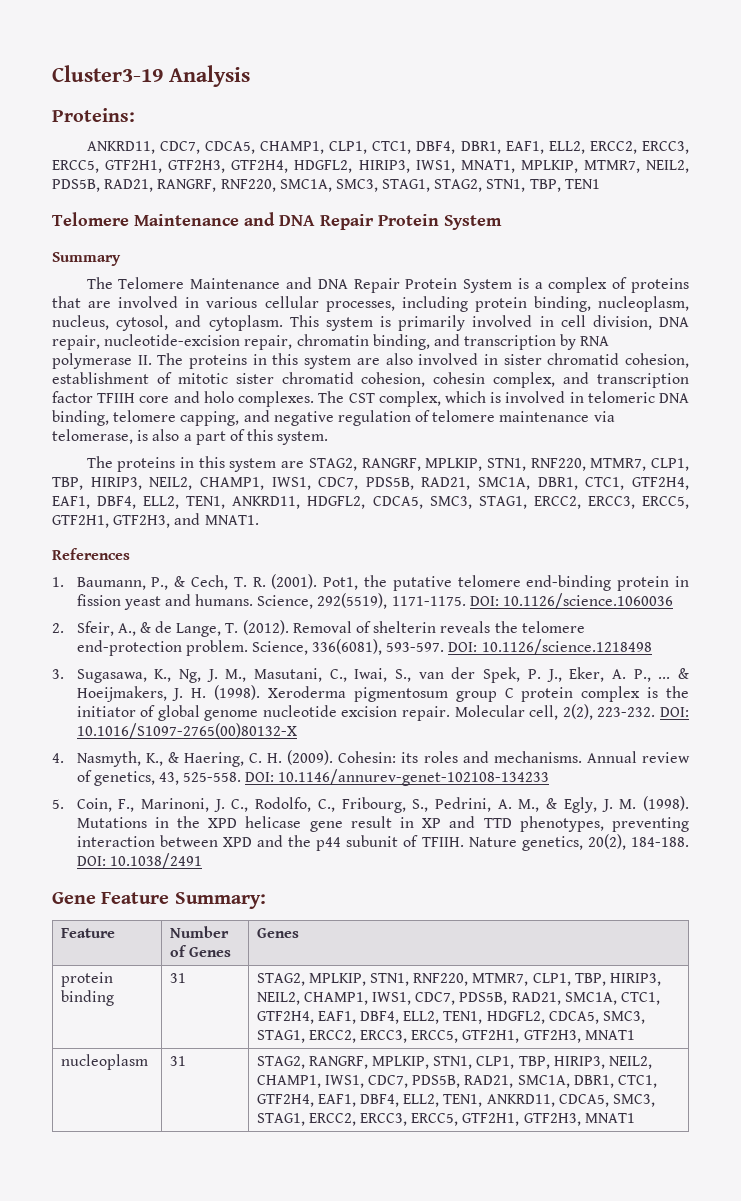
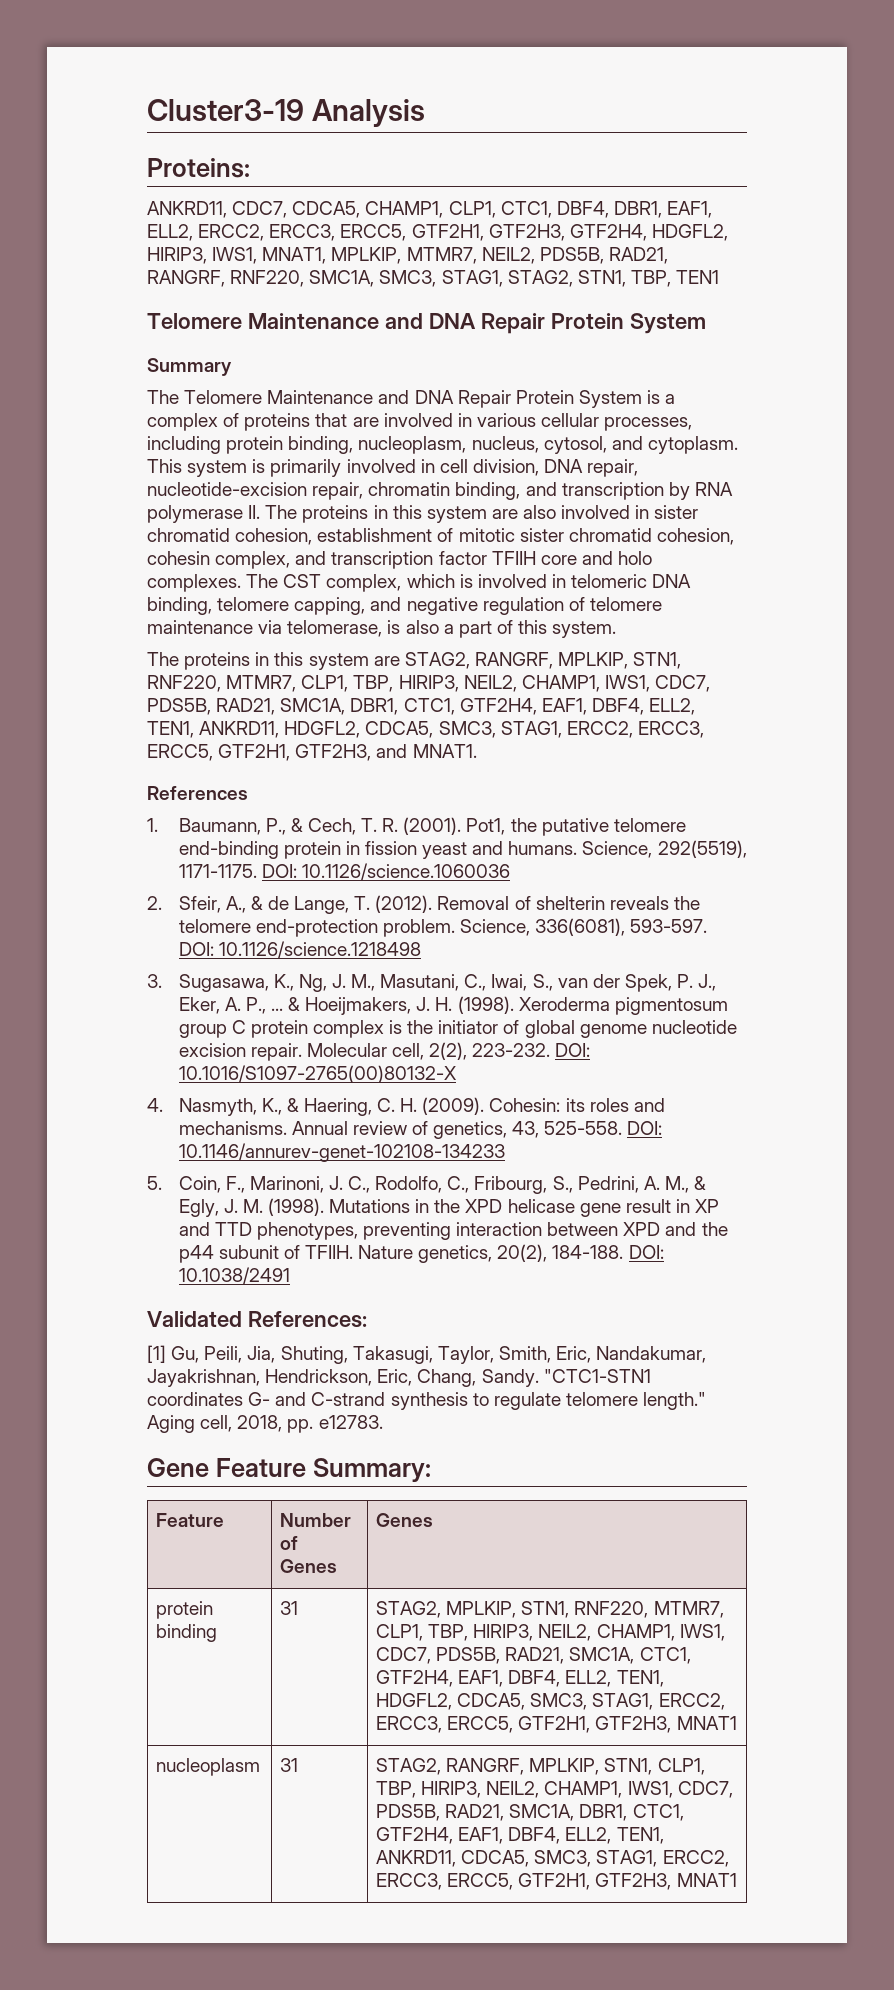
+ Validated References:
+ [1] Gu, Peili, Jia, Shuting, Takasugi, Taylor, Smith, Eric, Nandakumar, Jayakrishnan, Hendrickson, Eric, Chang, Sandy. "CTC1-STN1 coordinates G- and C-strand synthesis to regulate telomere length." Aging cell, 2018, pp. e12783.

